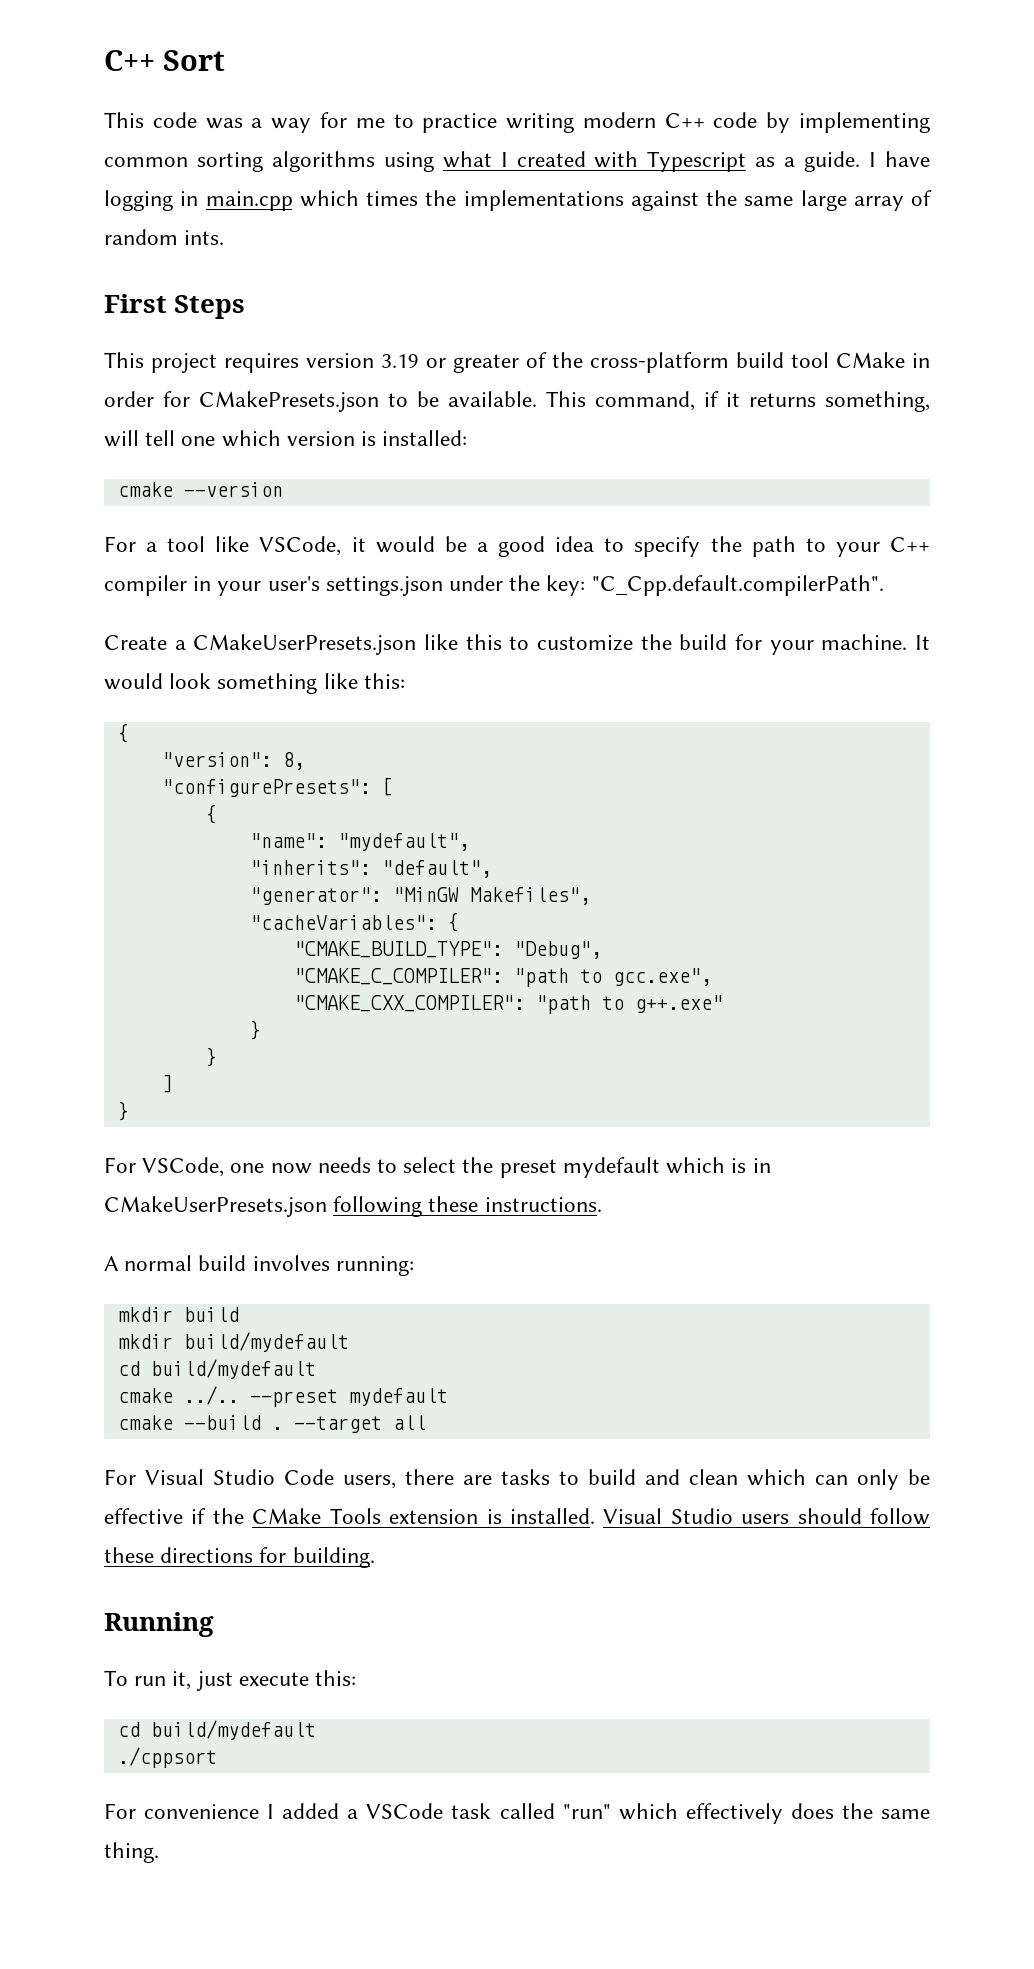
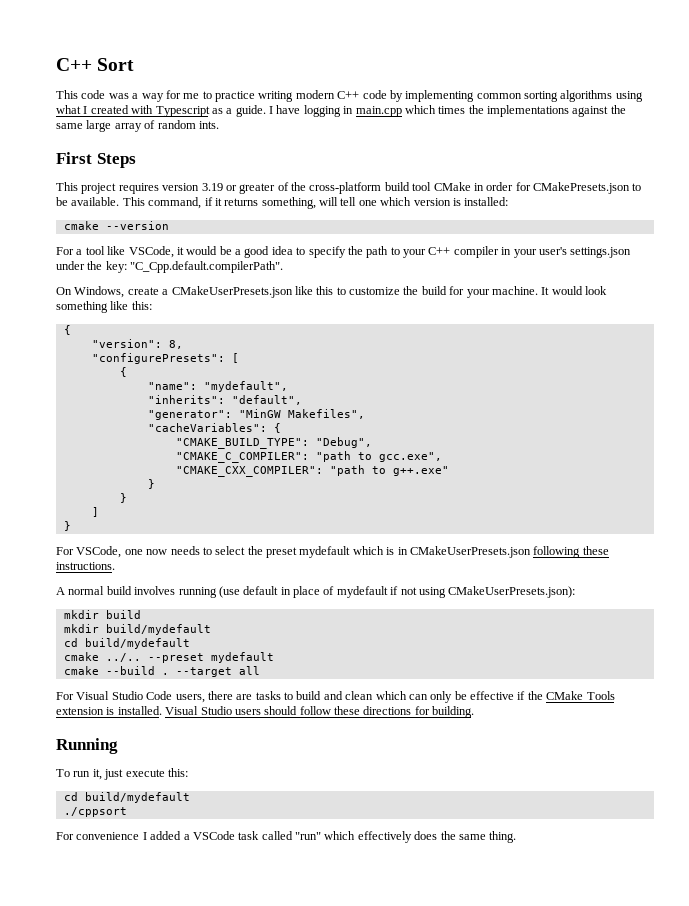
- Create a CMakeUserPresets.json like this to customize the build for your machine.
+ On Windows, create a CMakeUserPresets.json like this to customize the build for your machine.
- A normal build involves running:
+ A normal build involves running (use default in place of mydefault if not using CMakeUserPresets.json):

